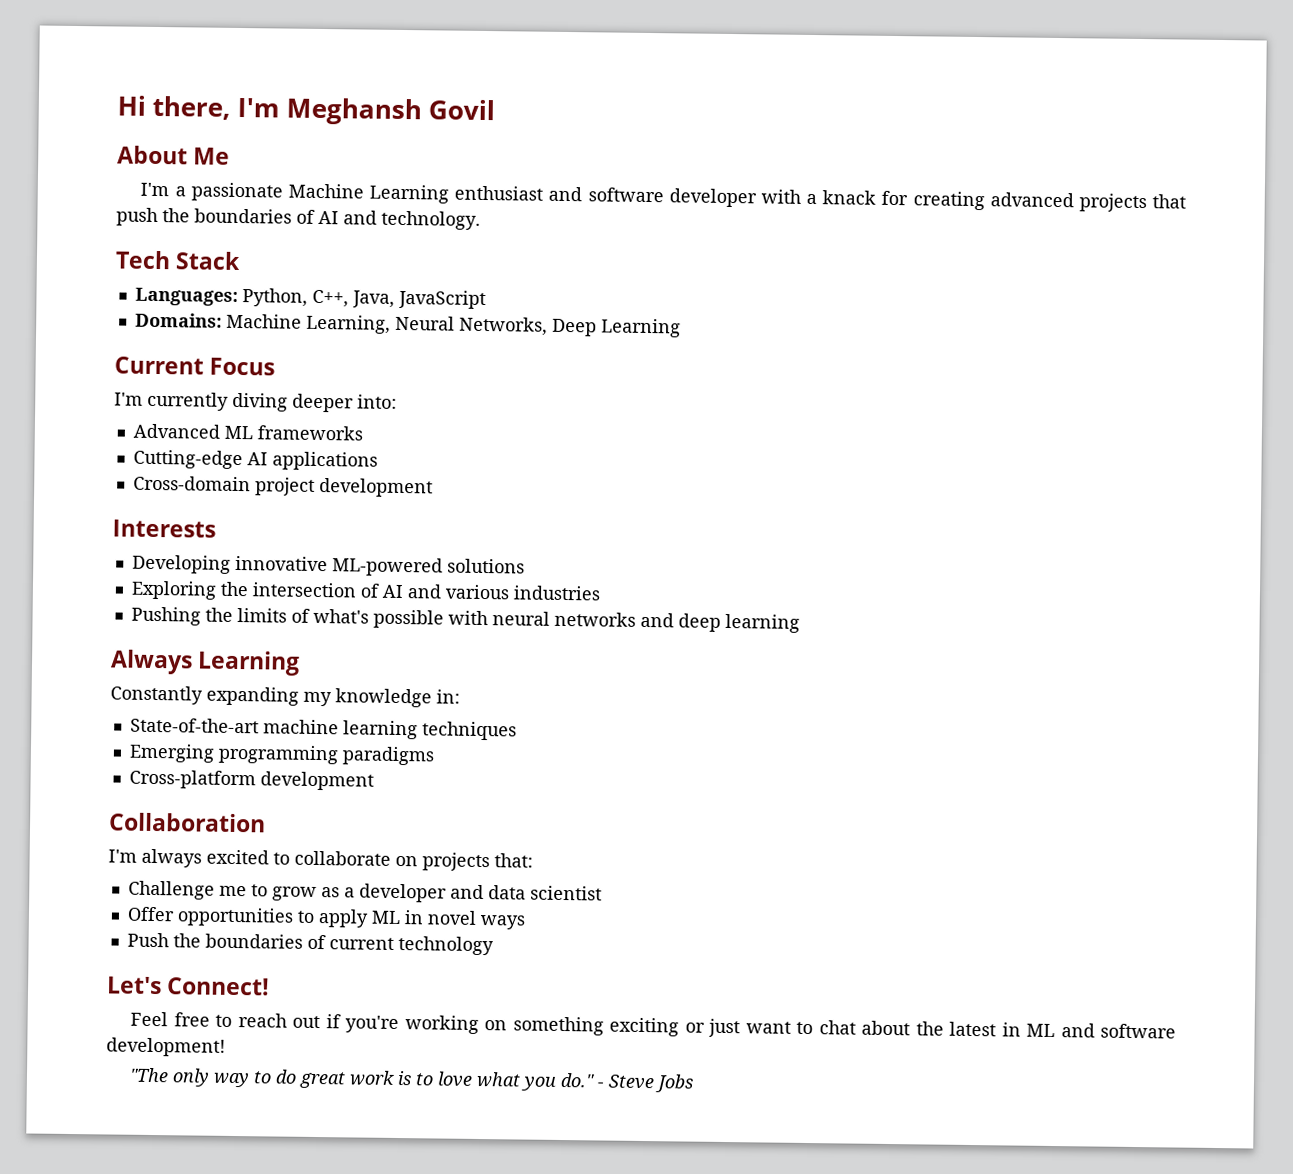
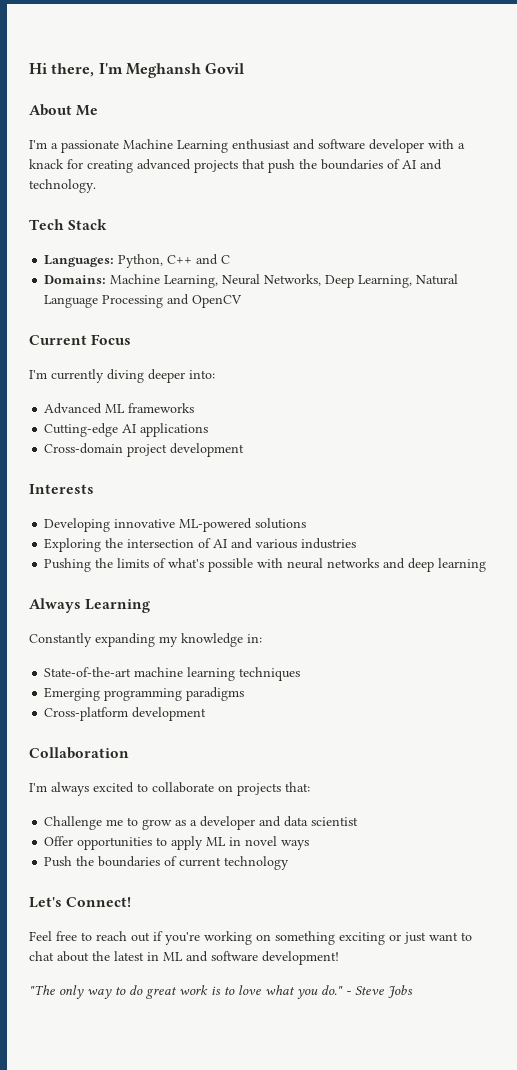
- Languages: Python, C++, Java, JavaScript
+ Languages: Python, C++ and C
- Domains: Machine Learning, Neural Networks, Deep Learning
+ Domains: Machine Learning, Neural Networks, Deep Learning, Natural Language Processing and OpenCV

